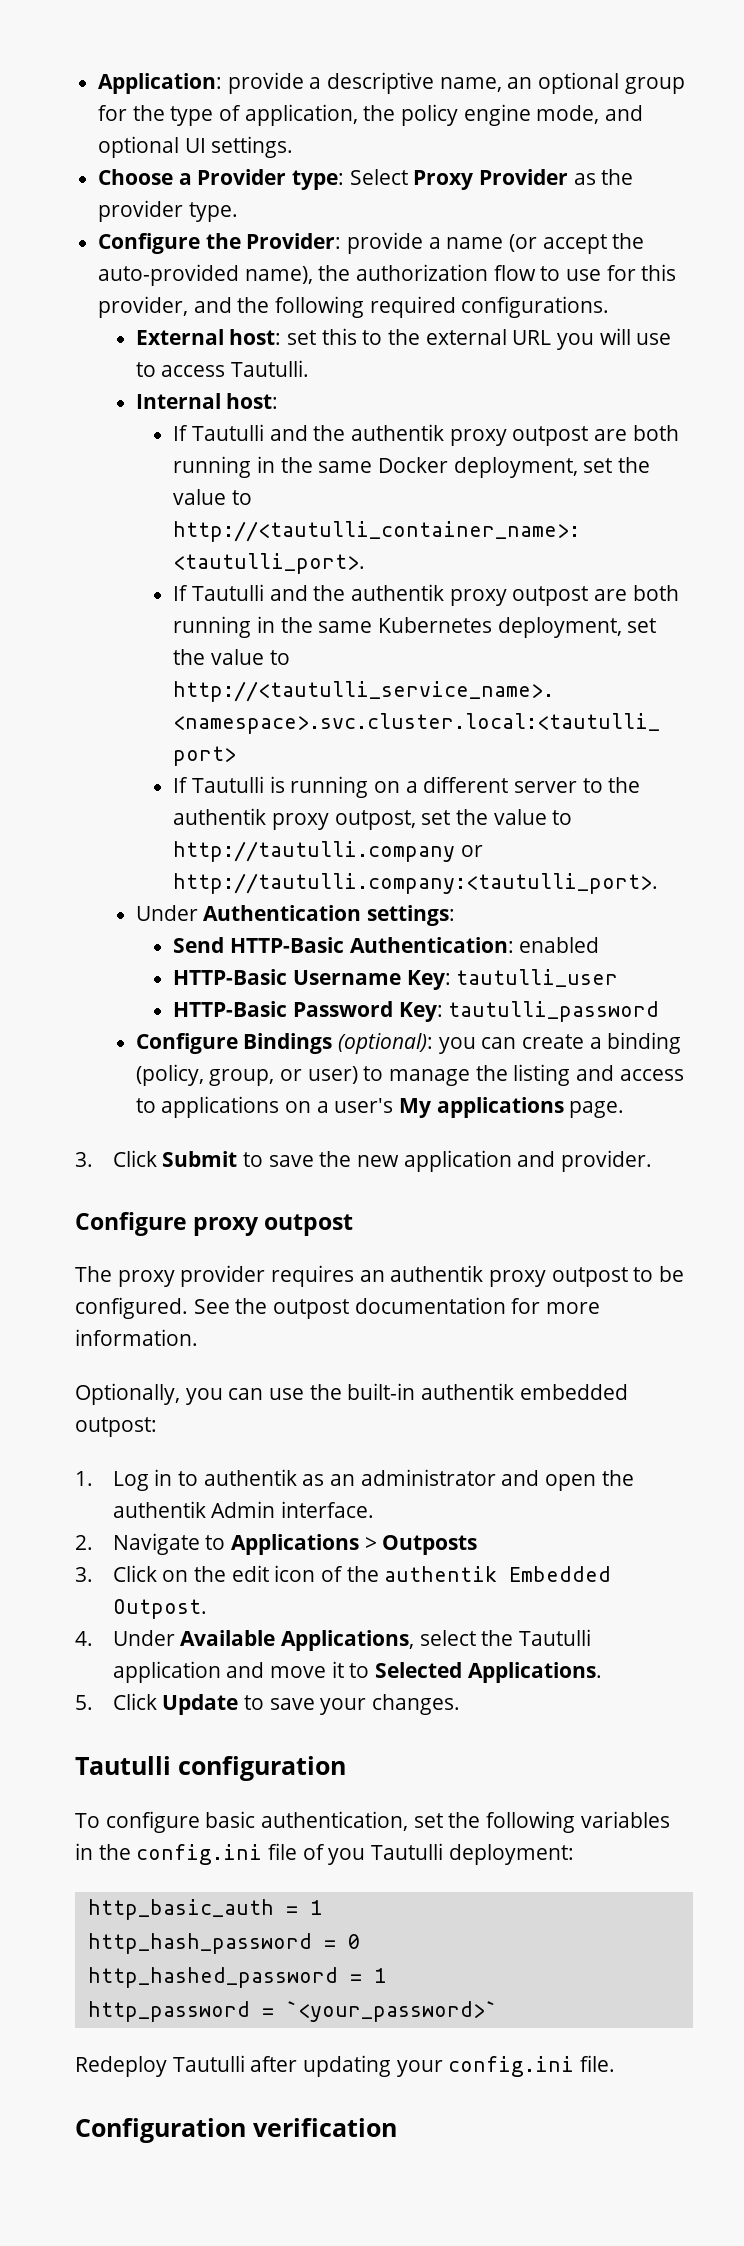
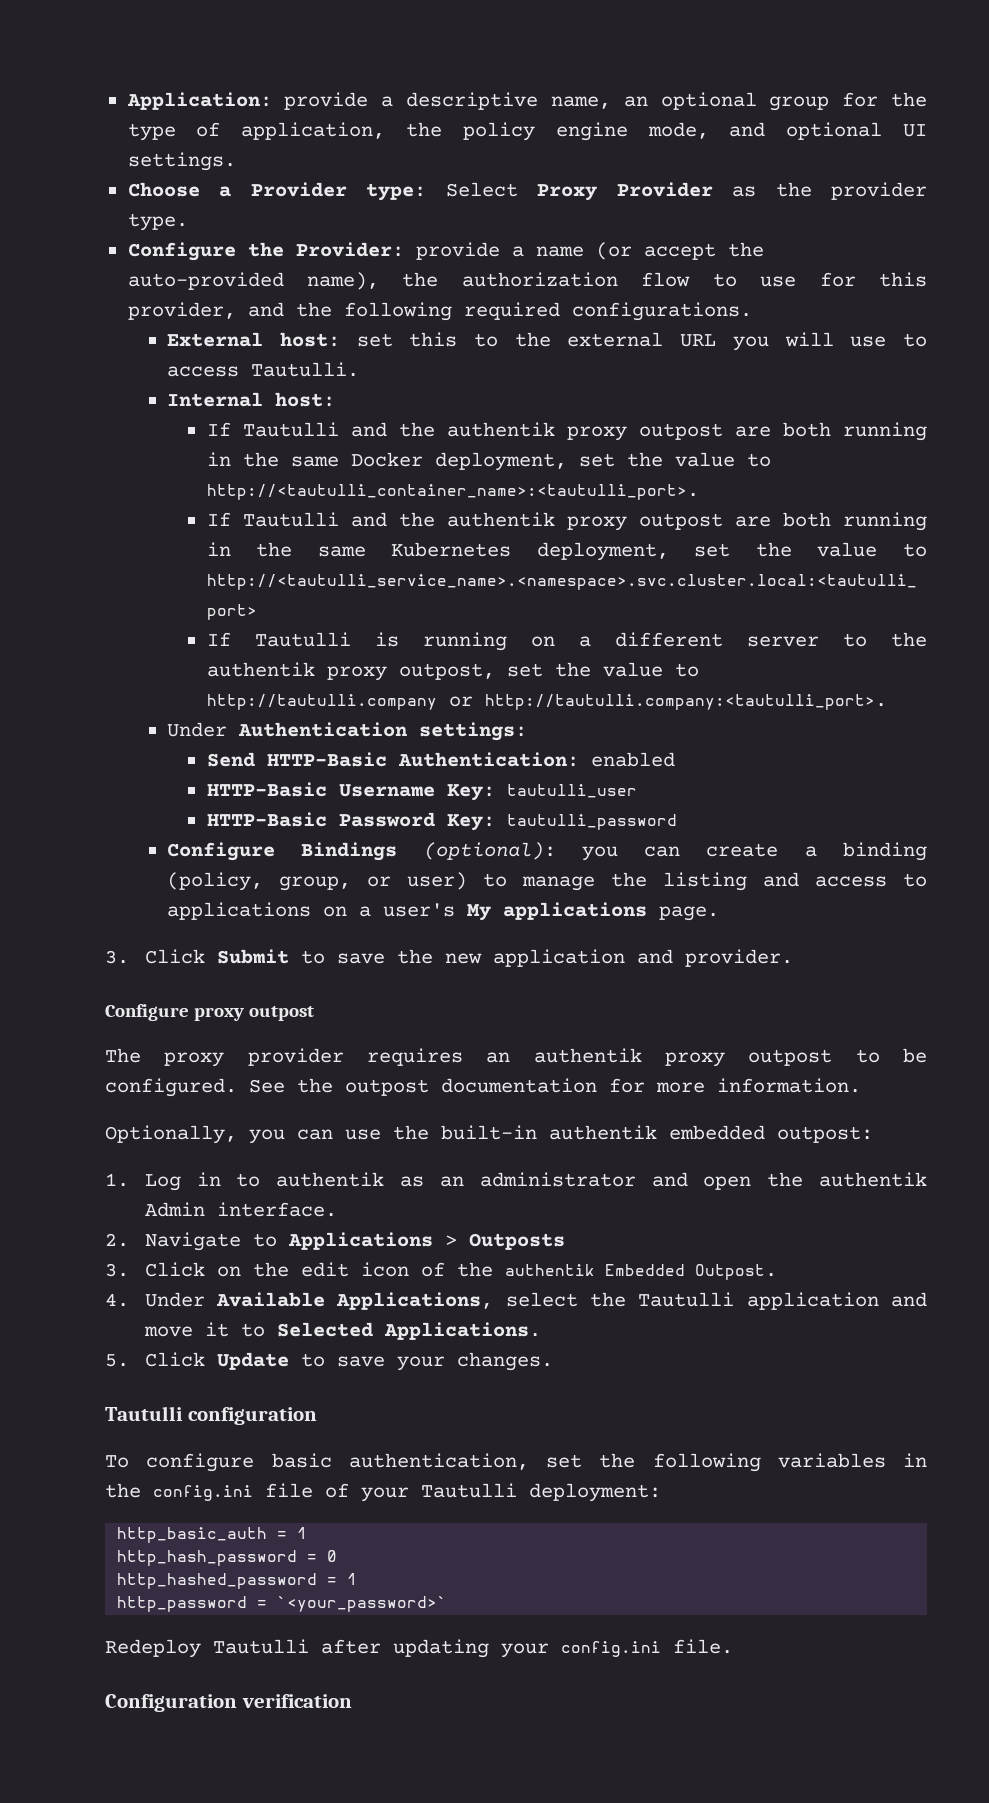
- To configure basic authentication, set the following variables in the config.ini file of you Tautulli deployment:
+ To configure basic authentication, set the following variables in the config.ini file of your Tautulli deployment:

